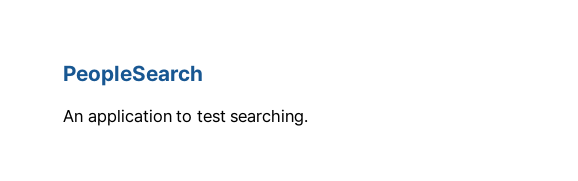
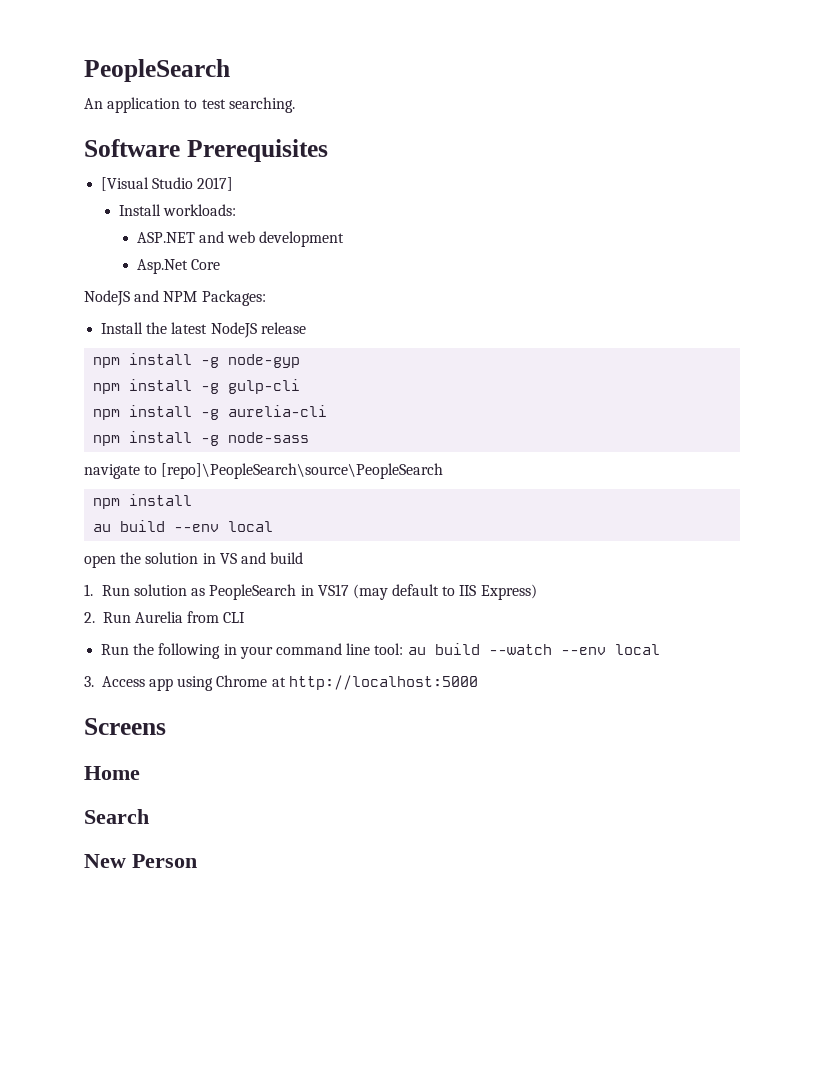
+ Software Prerequisites
+ [Visual Studio 2017]
+ Install workloads:
+ ASP.NET and web development
+ Asp.Net Core
+ NodeJS and NPM Packages:
+ Install the latest NodeJS release
+ npm install -g node-gyp
+ npm install -g gulp-cli
+ npm install -g aurelia-cli
+ npm install -g node-sass
+ navigate to [repo]\PeopleSearch\source\PeopleSearch
+ npm install
+ au build --env local
+ open the solution in VS and build
+ 1. Run solution as PeopleSearch in VS17 (may default to IIS Express)
+ 2. Run Aurelia from CLI
+ Run the following in your command line tool: au build --watch --env local
+ 3. Access app using Chrome at http://localhost:5000
+ Screens
+ Home
+ Search
+ New Person

